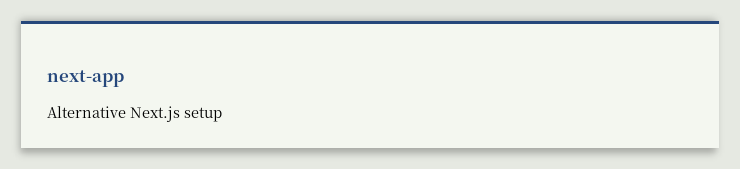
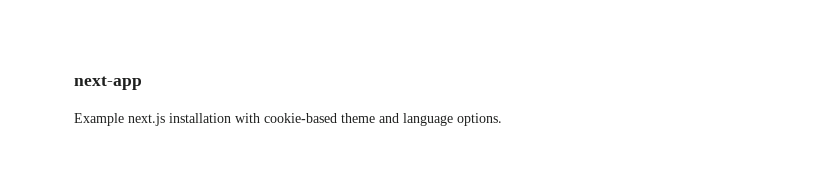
- Alternative Next.js setup
+ Example next.js installation with cookie-based theme and language options.

